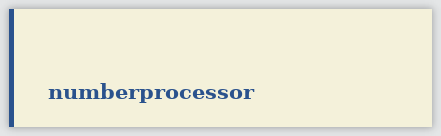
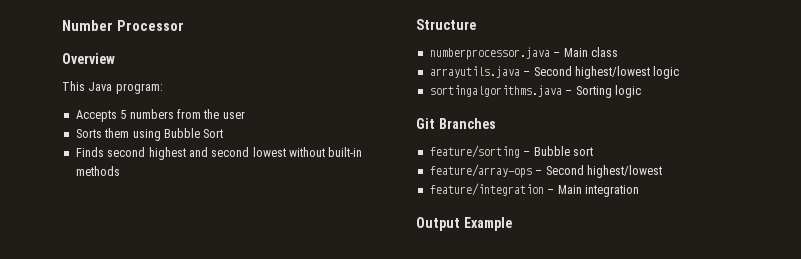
- numberprocessor
+ Number Processor
+ Overview
+ This Java program:
+ Accepts 5 numbers from the user
+ Sorts them using Bubble Sort
+ Finds second highest and second lowest without built-in methods
+ Structure
+ numberprocessor.java – Main class
+ arrayutils.java – Second highest/lowest logic
+ sortingalgorithms.java – Sorting logic
+ Git Branches
+ feature/sorting – Bubble sort
+ feature/array-ops – Second highest/lowest
+ feature/integration – Main integration
+ Output Example

